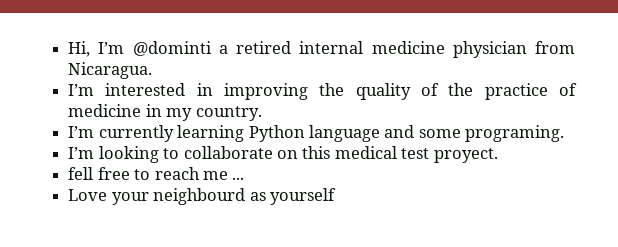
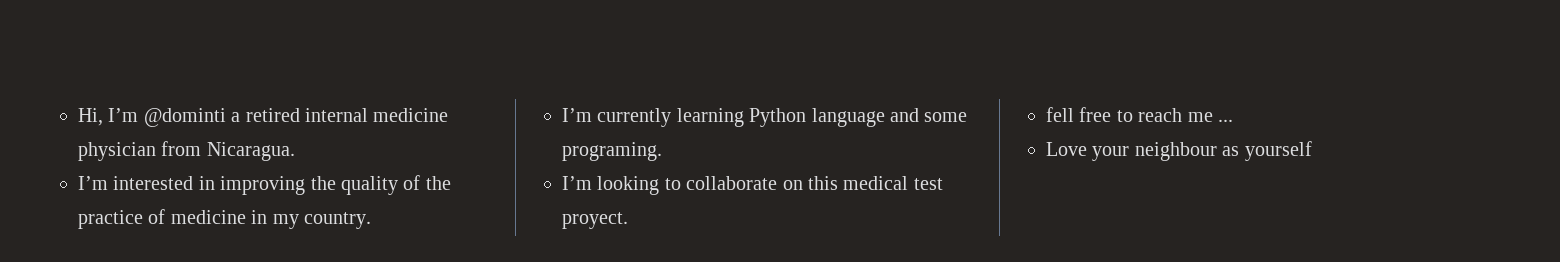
- Love your neighbourd as yourself
+ Love your neighbour as yourself

